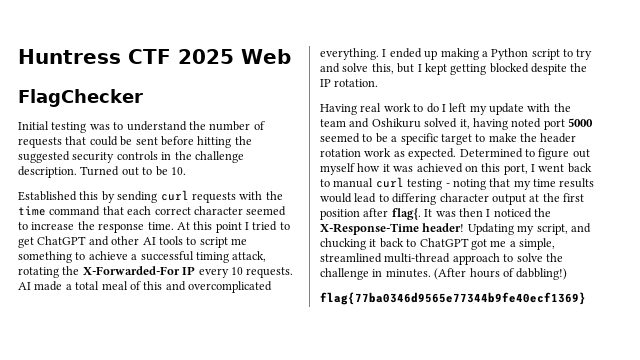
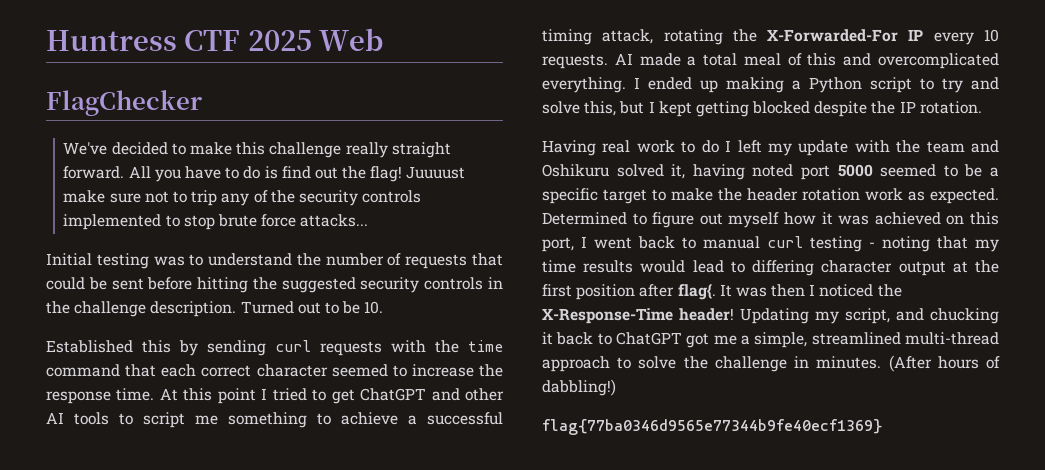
+ We've decided to make this challenge really straight forward. All you have to do is find out the flag! Juuuust make sure not to trip any of the security controls implemented to stop brute force attacks...

